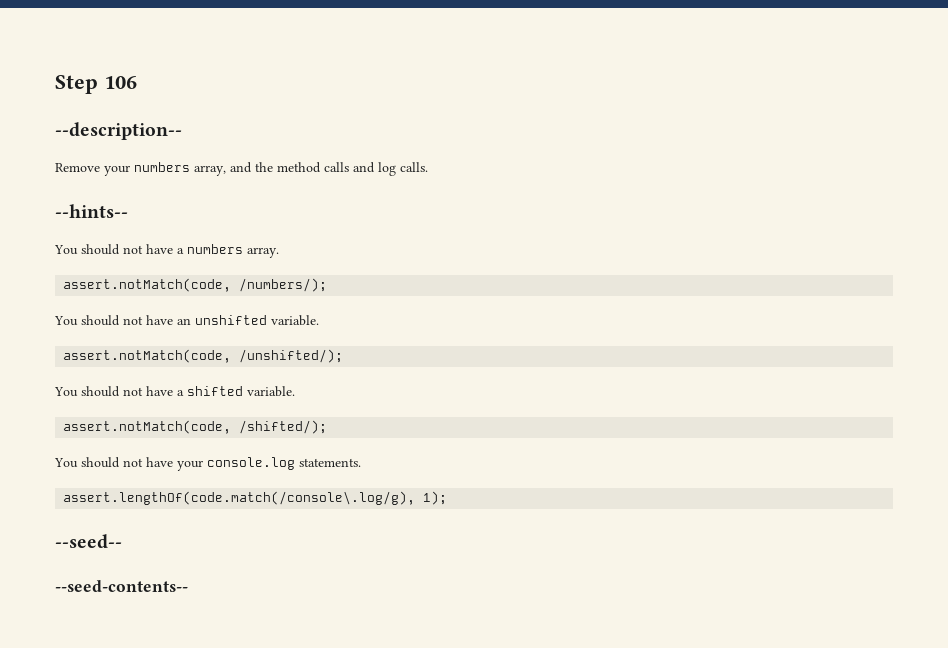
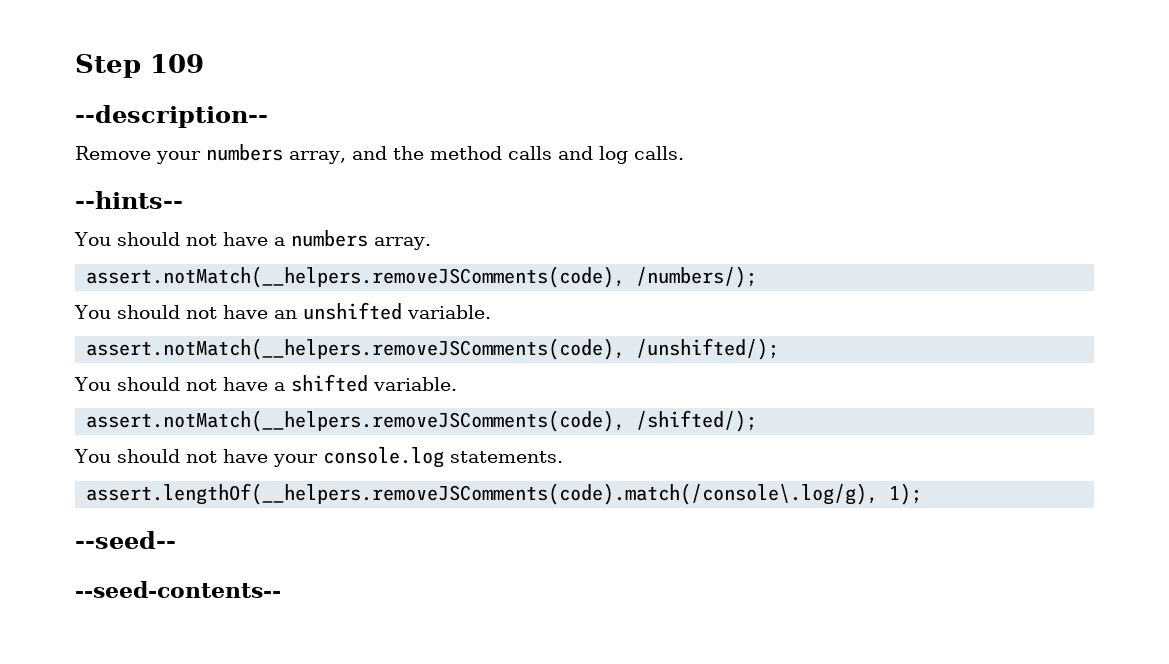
- Step 106
+ Step 109
- assert.notMatch(code, /numbers/);
+ assert.notMatch(__helpers.removeJSComments(code), /numbers/);
- assert.notMatch(code, /unshifted/);
+ assert.notMatch(__helpers.removeJSComments(code), /unshifted/);
- assert.notMatch(code, /shifted/);
+ assert.notMatch(__helpers.removeJSComments(code), /shifted/);
- assert.lengthOf(code.match(/console\.log/g), 1);
+ assert.lengthOf(__helpers.removeJSComments(code).match(/console\.log/g), 1);

